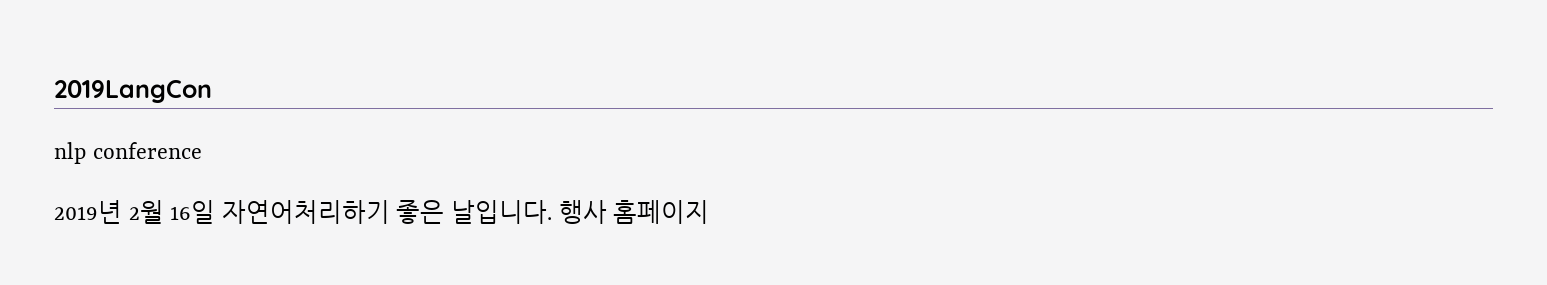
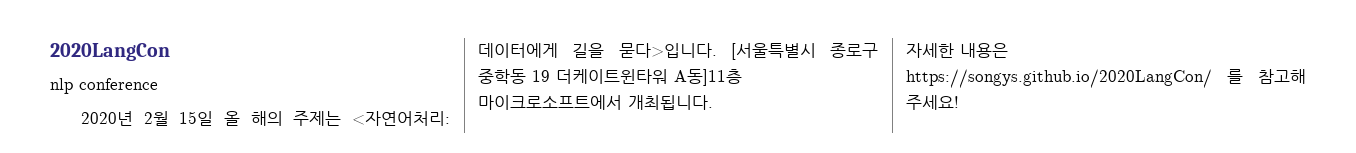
- 2019LangCon
+ 2020LangCon
- 2019년 2월 16일 자연어처리하기 좋은 날입니다. 행사 홈페이지
+ 2020년 2월 15일 올 해의 주제는 <자연어처리: 데이터에게 길을 묻다>입니다. [서울특별시 종로구 중학동 19 더케이트윈타워 A동]11층 마이크로소프트에서 개최됩니다.
+ 자세한 내용은 https://songys.github.io/2020LangCon/ 를 참고해 주세요!

